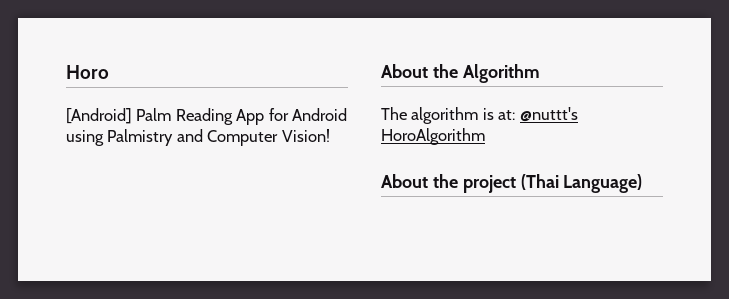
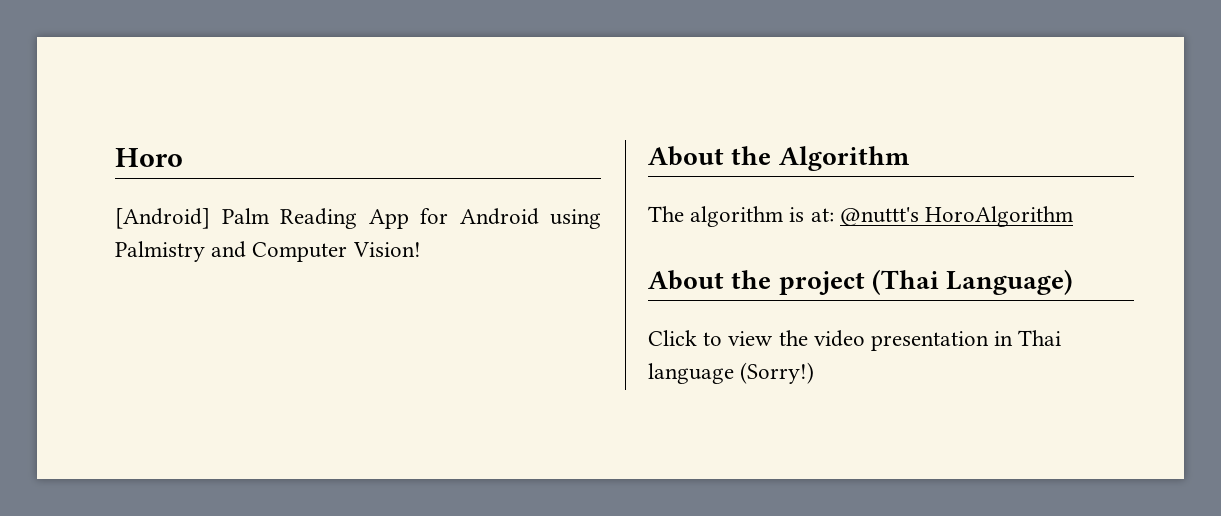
+ Click to view the video presentation in Thai language (Sorry!)

